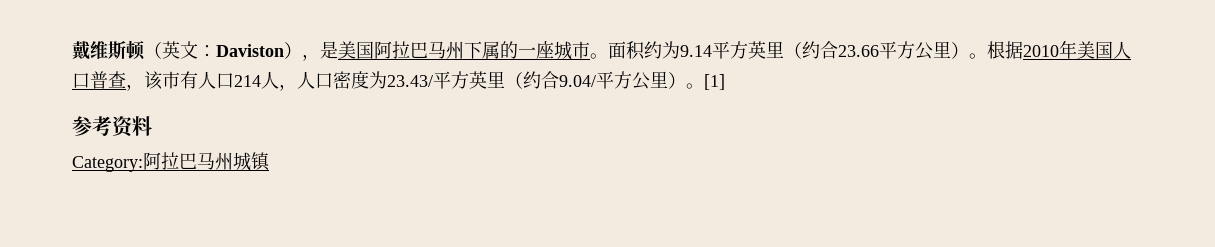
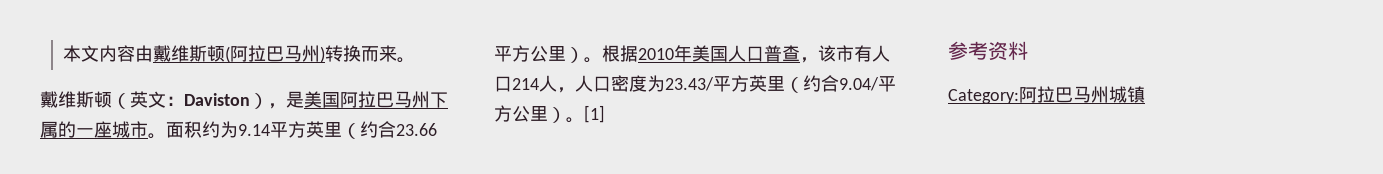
+ 本文内容由戴维斯顿(阿拉巴马州)转换而来。

